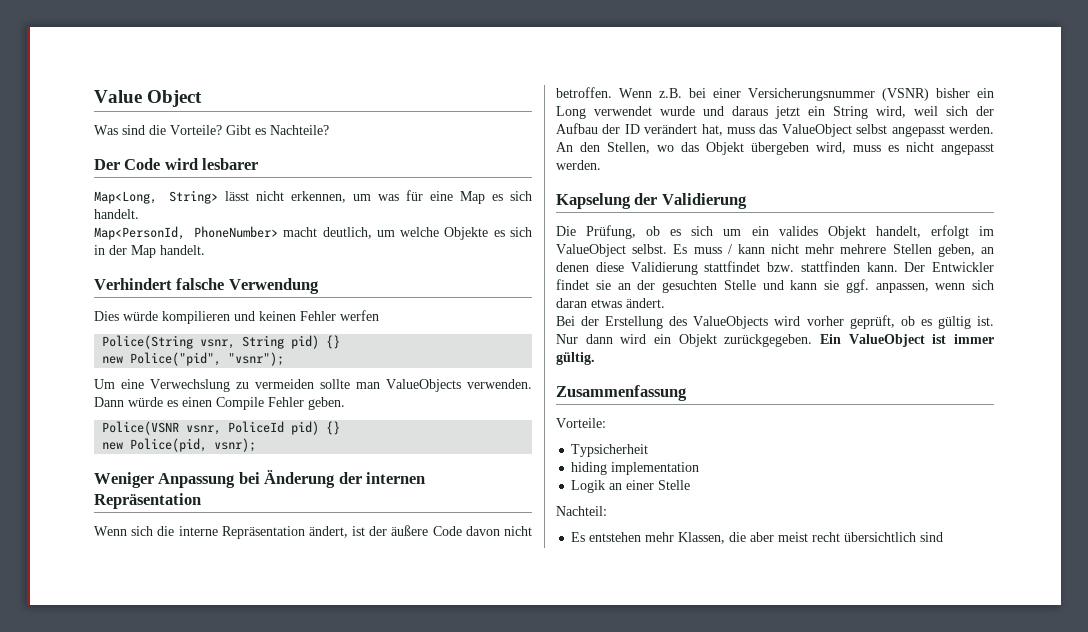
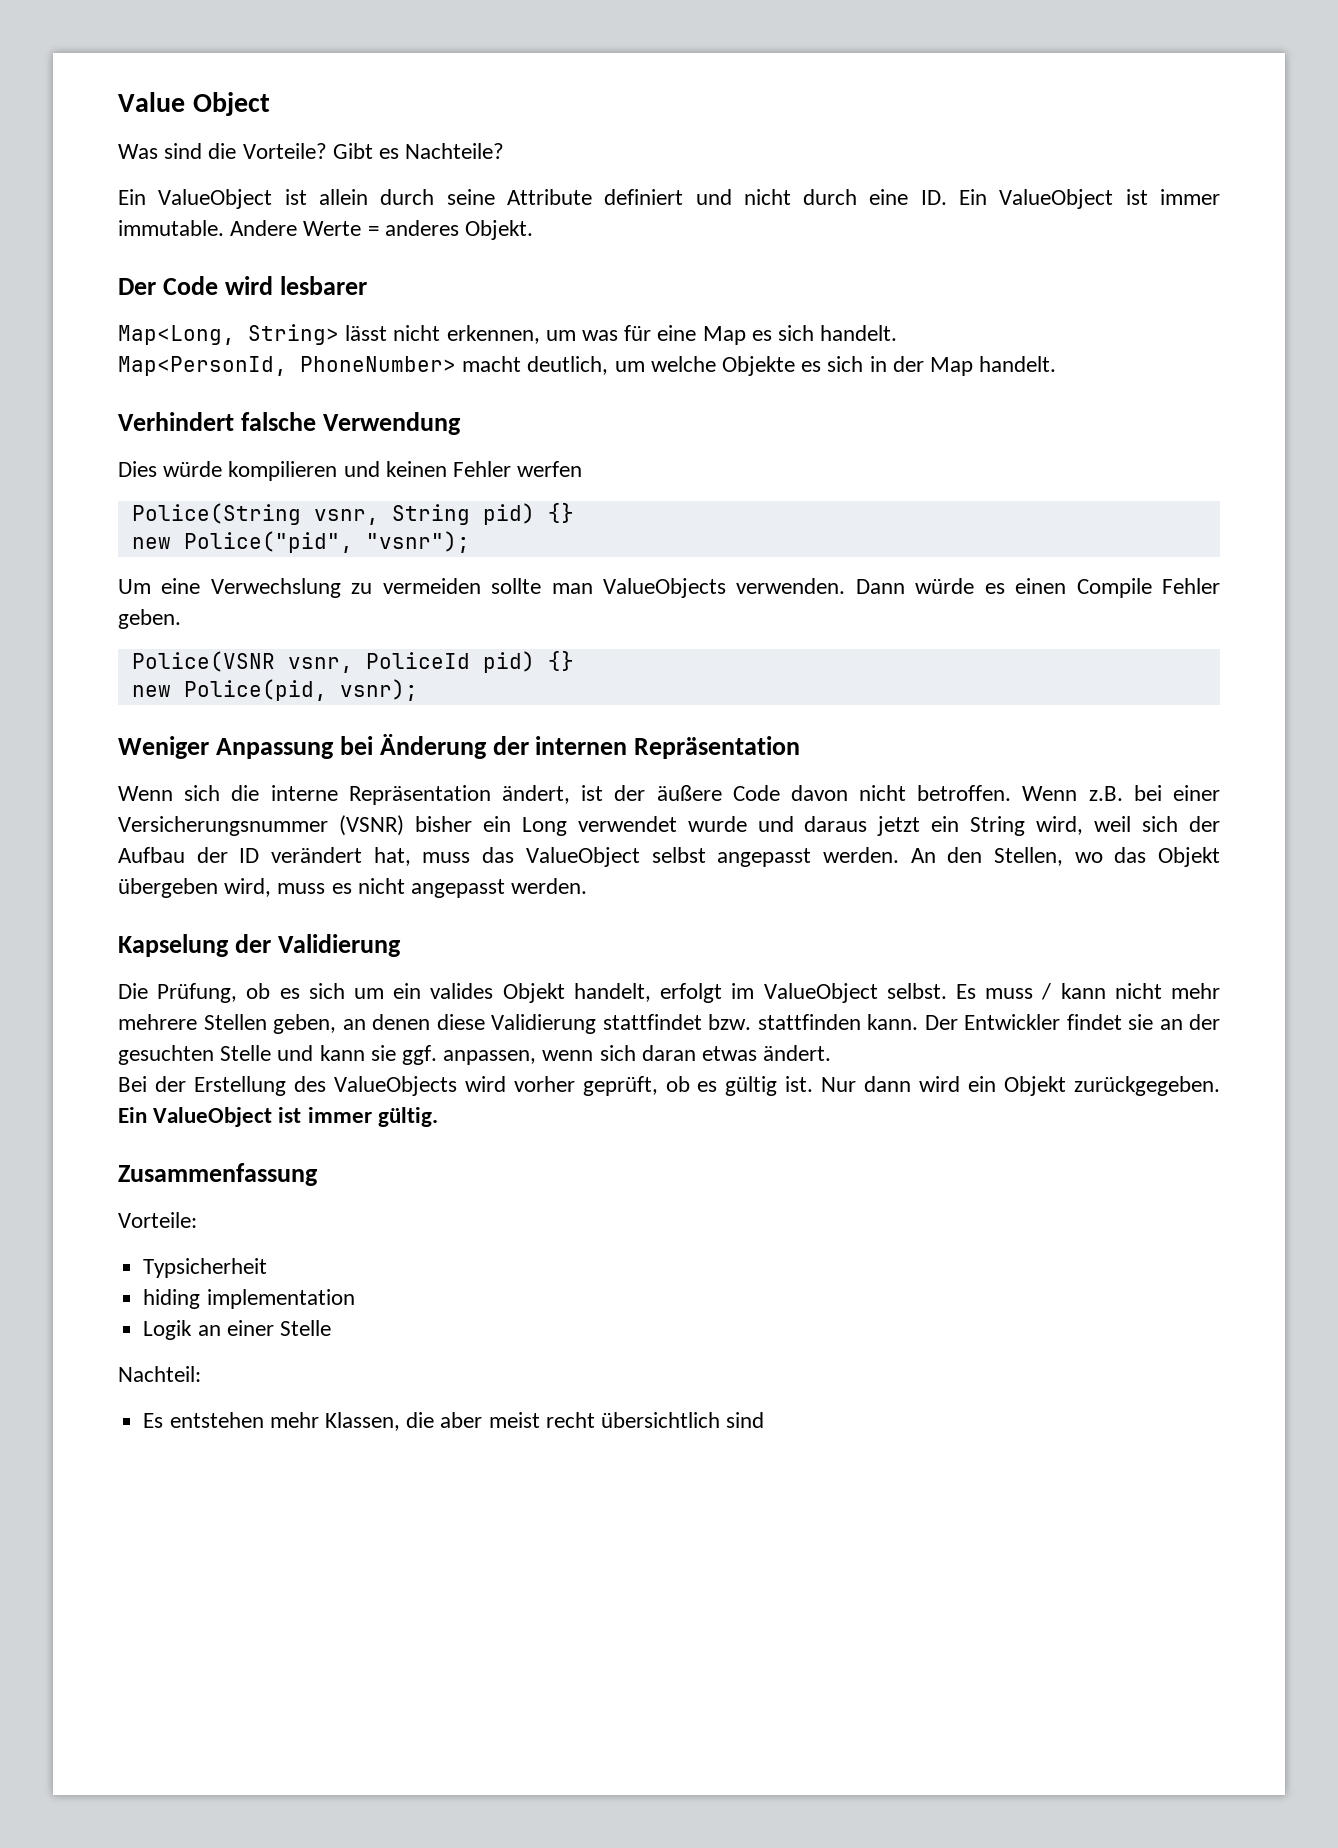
+ Ein ValueObject ist allein durch seine Attribute definiert und nicht durch eine ID. Ein ValueObject ist immer immutable. Andere Werte = anderes Objekt.

